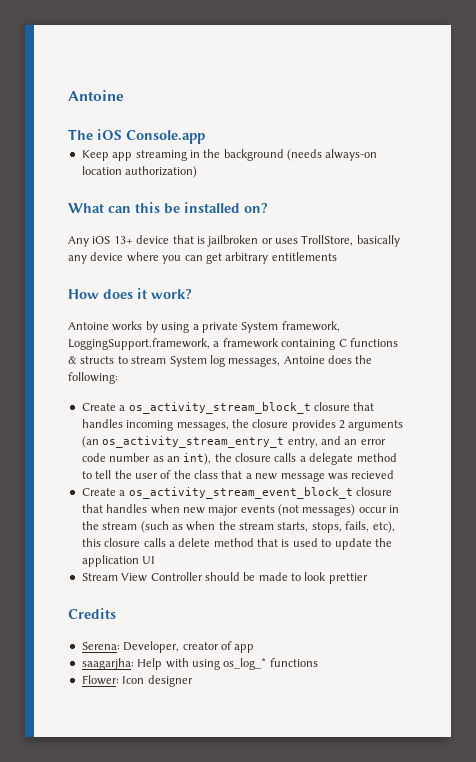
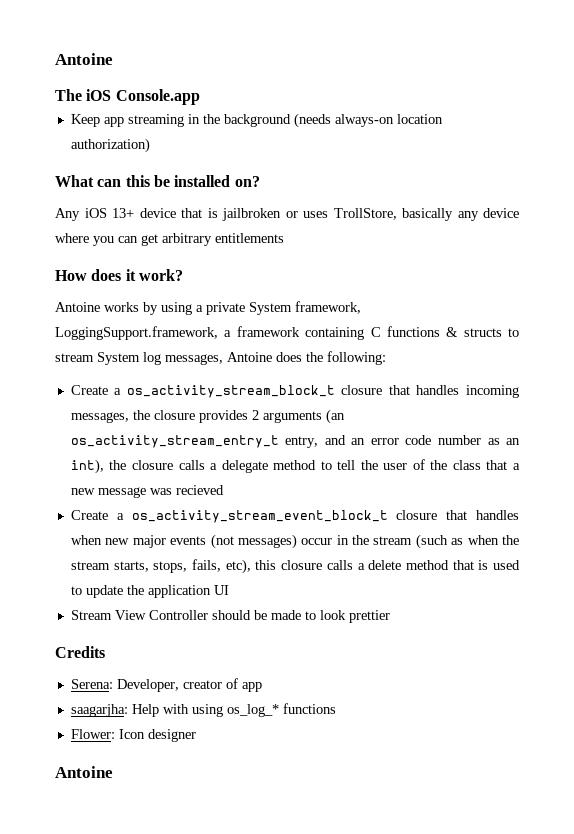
  Flower: Icon designer
+ Antoine

